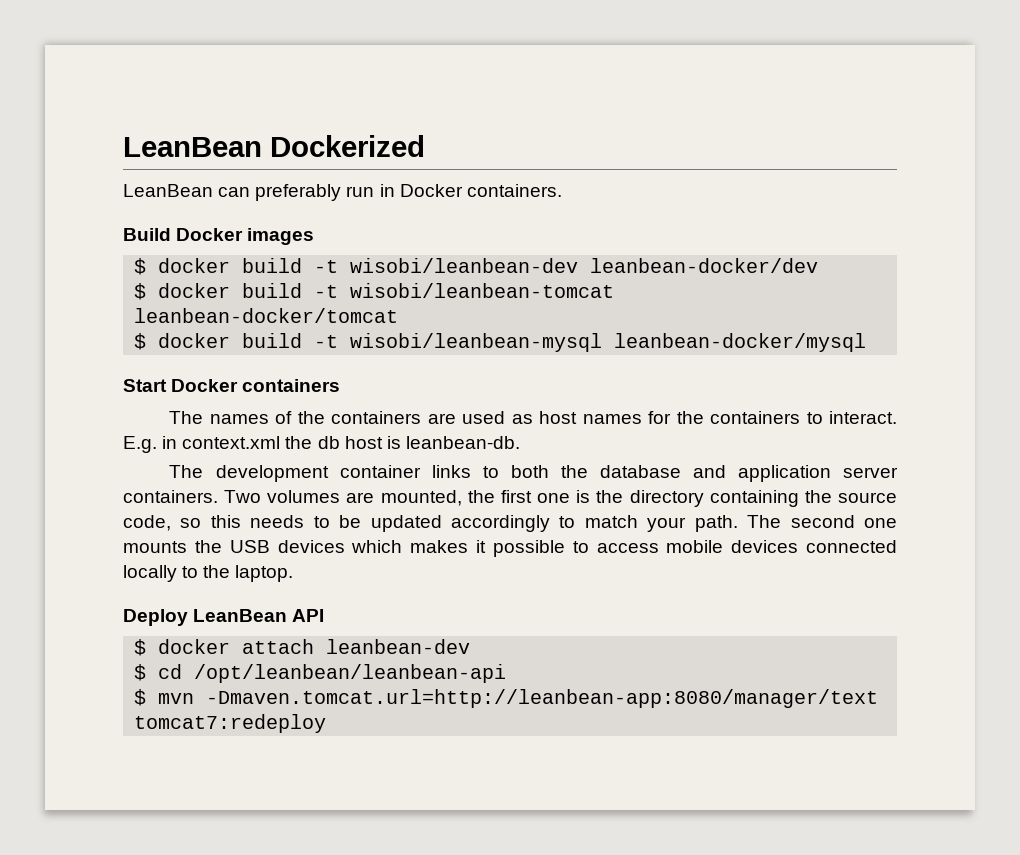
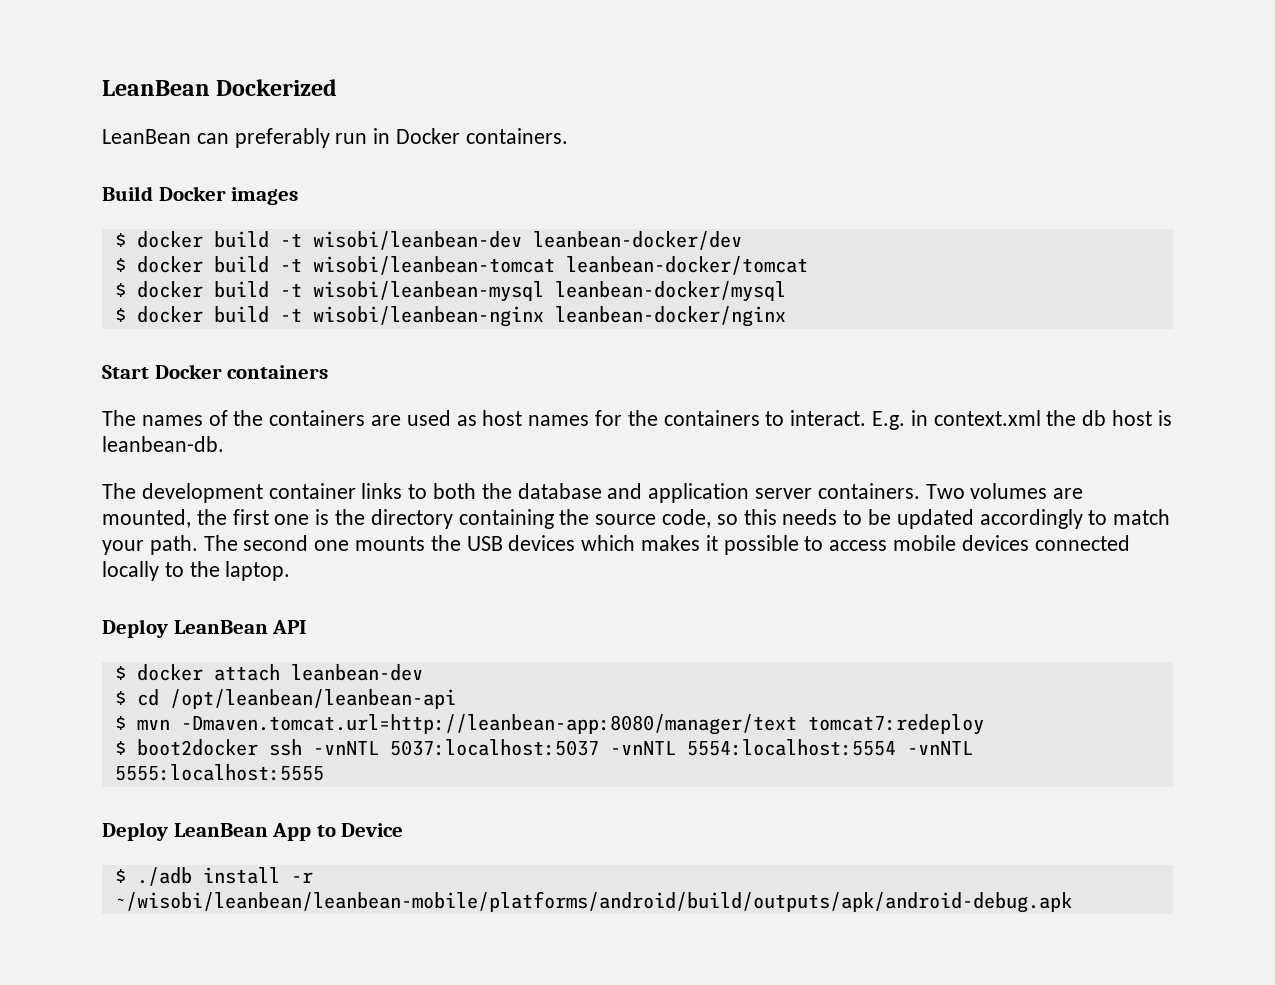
+ $ docker build -t wisobi/leanbean-nginx leanbean-docker/nginx
+ $ boot2docker ssh -vnNTL 5037:localhost:5037 -vnNTL 5554:localhost:5554 -vnNTL 5555:localhost:5555
+ Deploy LeanBean App to Device
+ $ ./adb install -r ~/wisobi/leanbean/leanbean-mobile/platforms/android/build/outputs/apk/android-debug.apk

